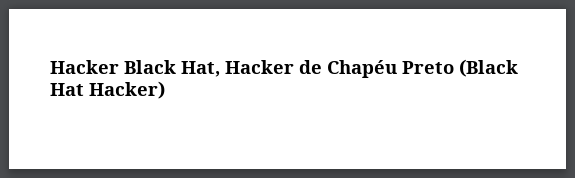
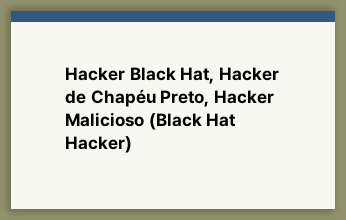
- Hacker Black Hat, Hacker de Chapéu Preto (Black Hat Hacker)
+ Hacker Black Hat, Hacker de Chapéu Preto, Hacker Malicioso (Black Hat Hacker)

